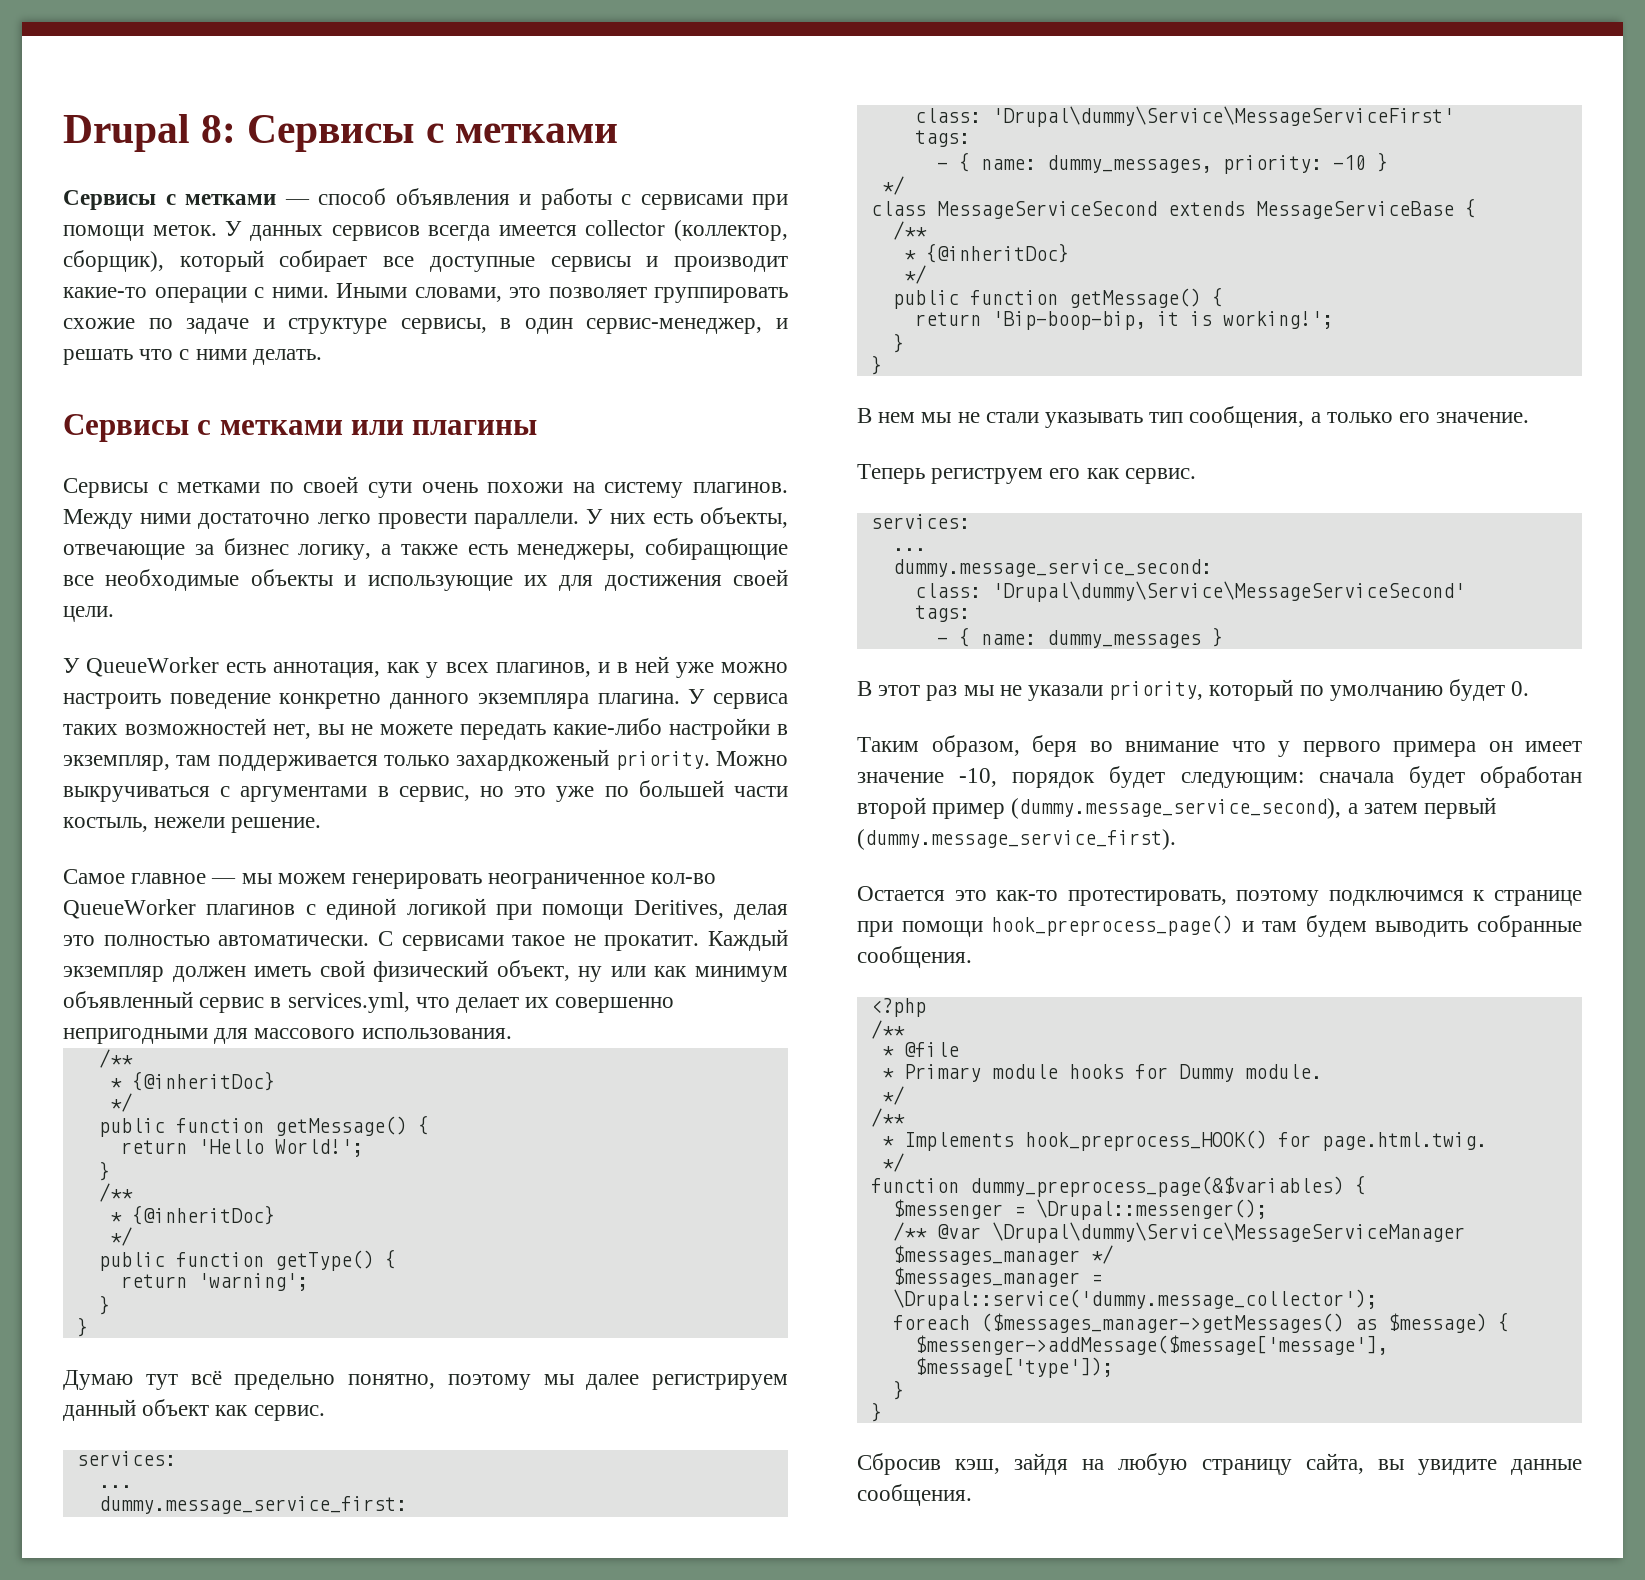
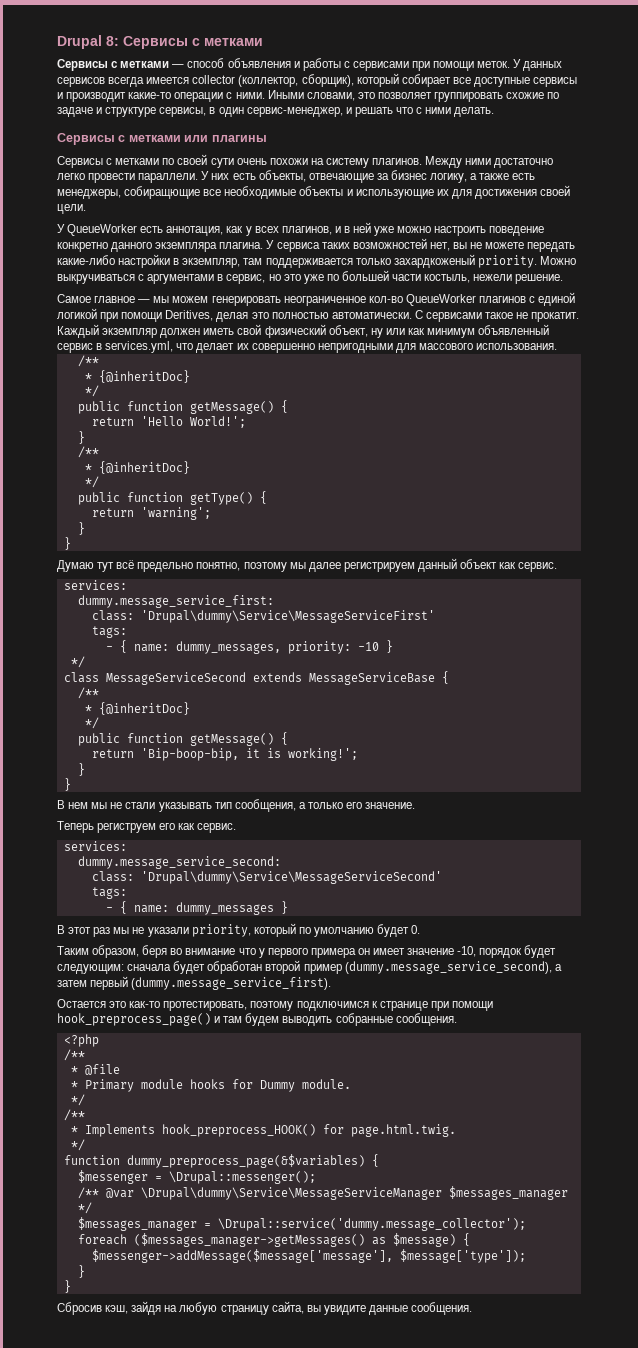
  Думаю тут всё предельно понятно, поэтому мы далее регистрируем данный объект как сервис.
  services:
- ...
  Теперь региструем его как сервис.
  services:
- ...

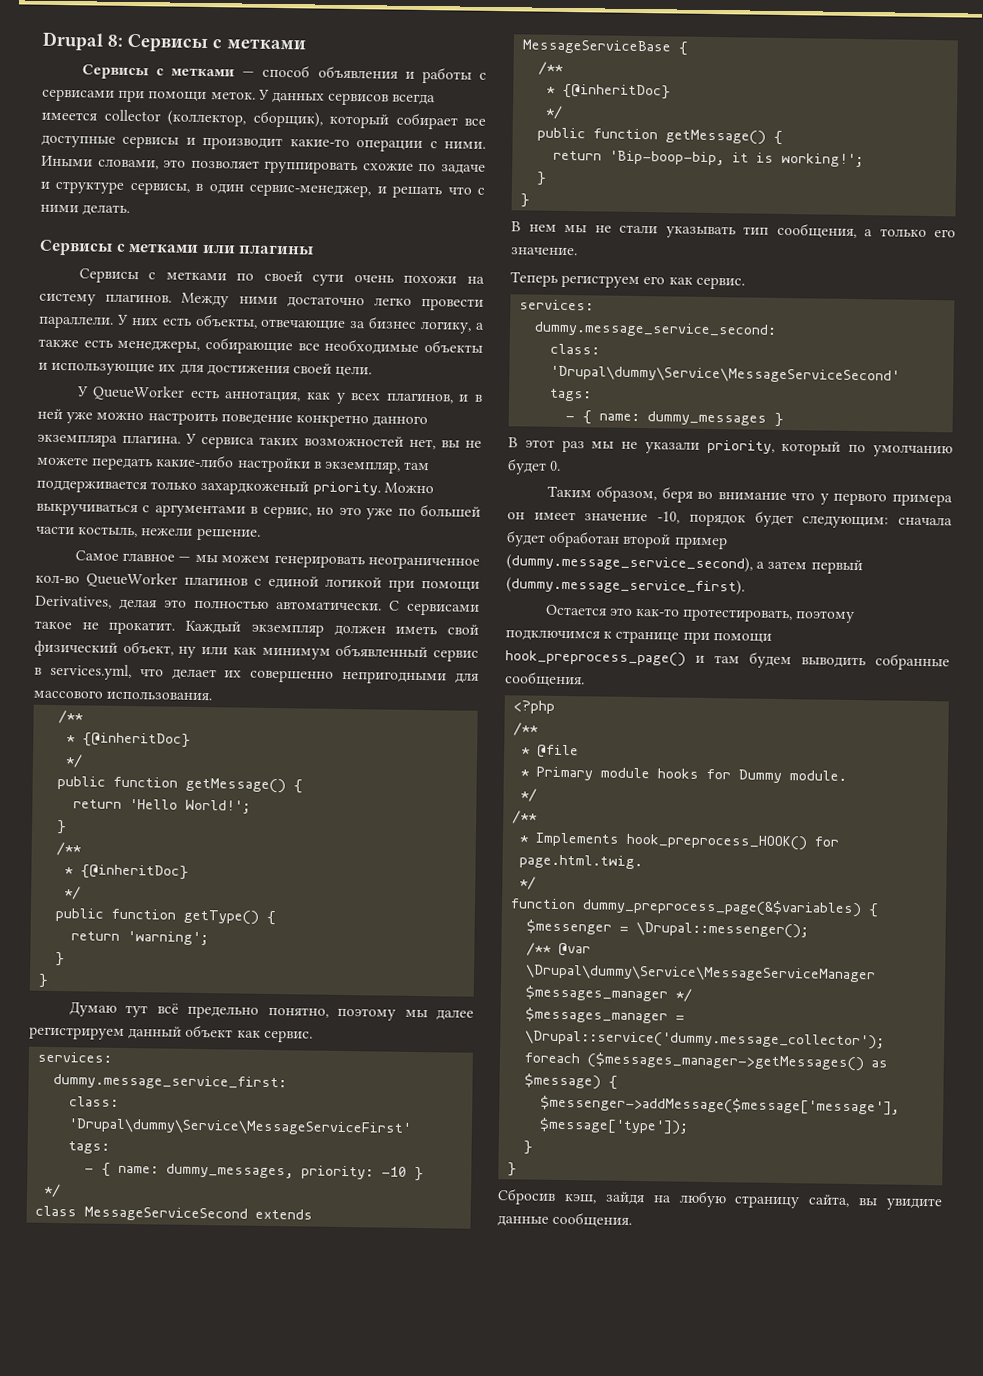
- У них есть объекты, отвечающие за бизнес логику, а также есть менеджеры, собиращющие все необходимые объекты и использующие их для достижения своей цели.
+ У них есть объекты, отвечающие за бизнес логику, а также есть менеджеры, собирающие все необходимые объекты и использующие их для достижения своей цели.
- Самое главное — мы можем генерировать неограниченное кол-во QueueWorker плагинов с единой логикой при помощи Deritives, делая это полностью автоматически.
+ Самое главное — мы можем генерировать неограниченное кол-во QueueWorker плагинов с единой логикой при помощи Derivatives, делая это полностью автоматически.

